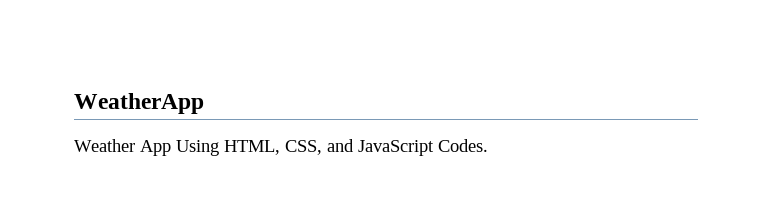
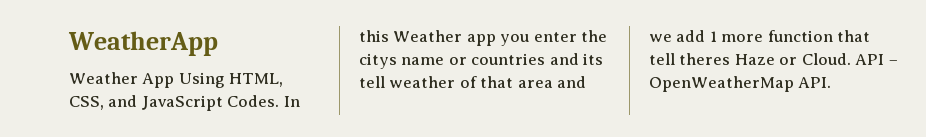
+ In this Weather app you enter the citys name or countries and its tell weather of that area and we add 1 more function that tell theres Haze or Cloud. API – OpenWeatherMap API.

